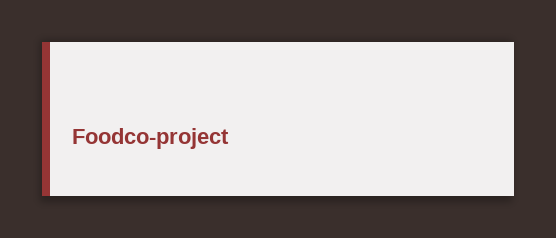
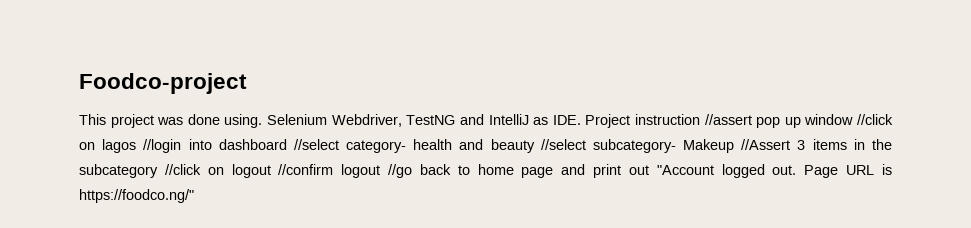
+ This project was done using. Selenium Webdriver, TestNG and IntelliJ as IDE. Project instruction //assert pop up window //click on lagos //login into dashboard //select category- health and beauty //select subcategory- Makeup //Assert 3 items in the subcategory //click on logout //confirm logout //go back to home page and print out "Account logged out. Page URL is https://foodco.ng/"

